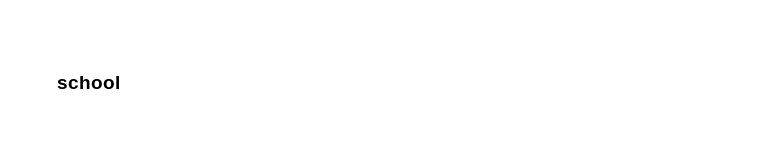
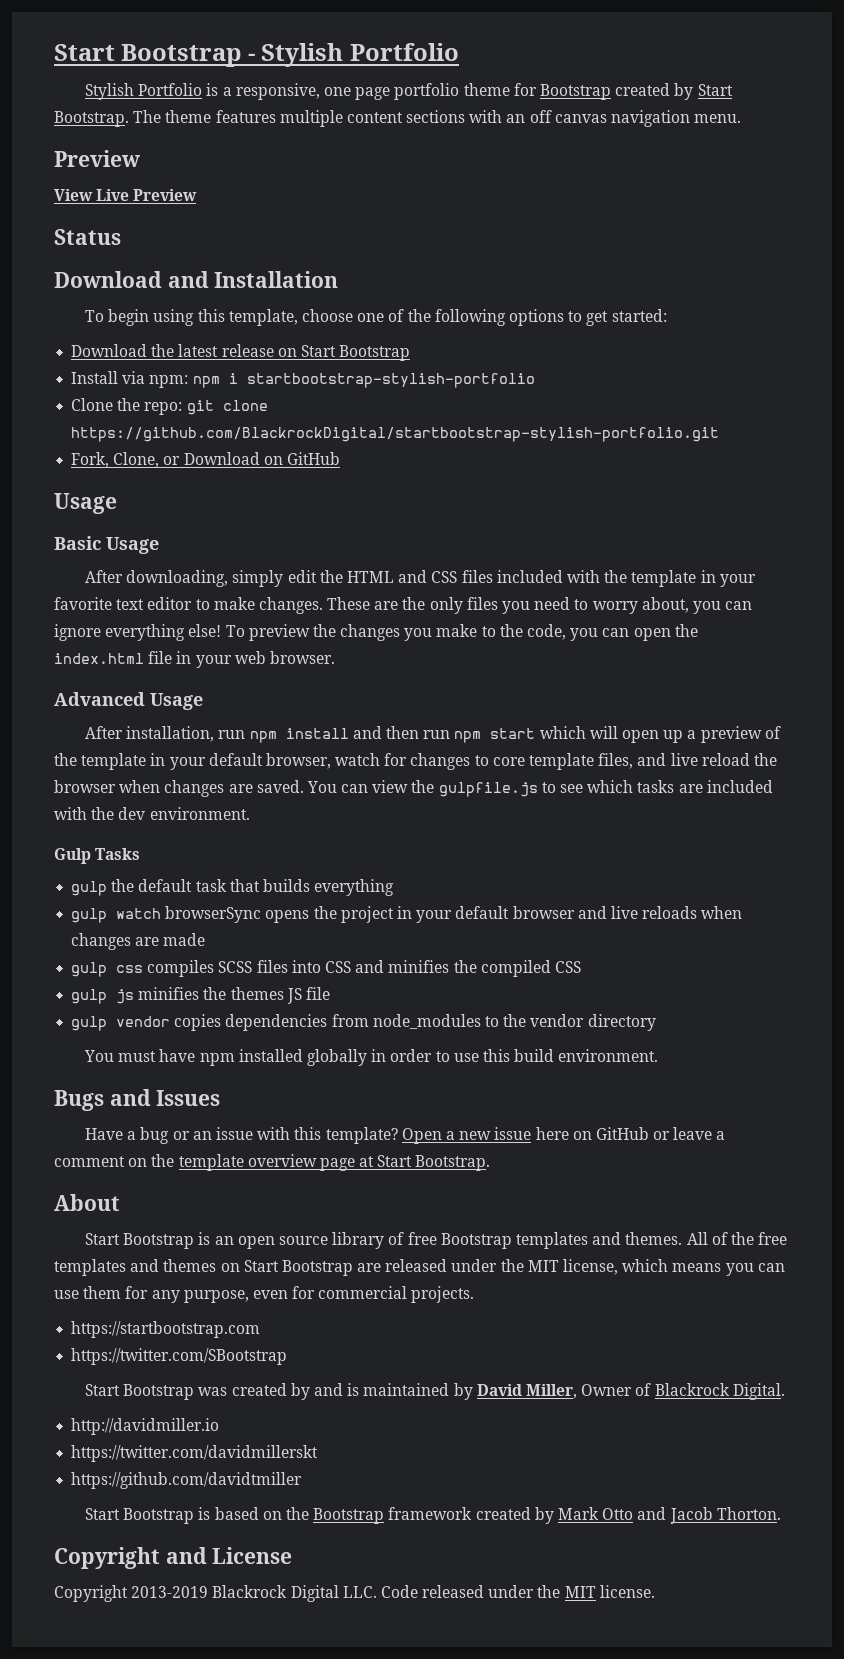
- school
+ Start Bootstrap - Stylish Portfolio
+ Stylish Portfolio is a responsive, one page portfolio theme for Bootstrap created by Start Bootstrap. The theme features multiple content sections with an off canvas navigation menu.
+ Preview
+ View Live Preview
+ Status
+ Download and Installation
+ To begin using this template, choose one of the following options to get started:
+ Download the latest release on Start Bootstrap
+ Install via npm: npm i startbootstrap-stylish-portfolio
+ Clone the repo: git clone https://github.com/BlackrockDigital/startbootstrap-stylish-portfolio.git
+ Fork, Clone, or Download on GitHub
+ Usage
+ Basic Usage
+ After downloading, simply edit the HTML and CSS files included with the template in your favorite text editor to make changes. These are the only files you need to worry about, you can ignore everything else! To preview the changes you make to the code, you can open the index.html file in your web browser.
+ Advanced Usage
+ After installation, run npm install and then run npm start which will open up a preview of the template in your default browser, watch for changes to core template files, and live reload the browser when changes are saved. You can view the gulpfile.js to see which tasks are included with the dev environment.
+ Gulp Tasks
+ gulp the default task that builds everything
+ gulp watch browserSync opens the project in your default browser and live reloads when changes are made
+ gulp css compiles SCSS files into CSS and minifies the compiled CSS
+ gulp js minifies the themes JS file
+ gulp vendor copies dependencies from node_modules to the vendor directory
+ You must have npm installed globally in order to use this build environment.
+ Bugs and Issues
+ Have a bug or an issue with this template? Open a new issue here on GitHub or leave a comment on the template overview page at Start Bootstrap.
+ About
+ Start Bootstrap is an open source library of free Bootstrap templates and themes. All of the free templates and themes on Start Bootstrap are released under the MIT license, which means you can use them for any purpose, even for commercial projects.
+ https://startbootstrap.com
+ https://twitter.com/SBootstrap
+ Start Bootstrap was created by and is maintained by David Miller, Owner of Blackrock Digital.
+ http://davidmiller.io
+ https://twitter.com/davidmillerskt
+ https://github.com/davidtmiller
+ Start Bootstrap is based on the Bootstrap framework created by Mark Otto and Jacob Thorton.
+ Copyright and License
+ Copyright 2013-2019 Blackrock Digital LLC. Code released under the MIT license.

